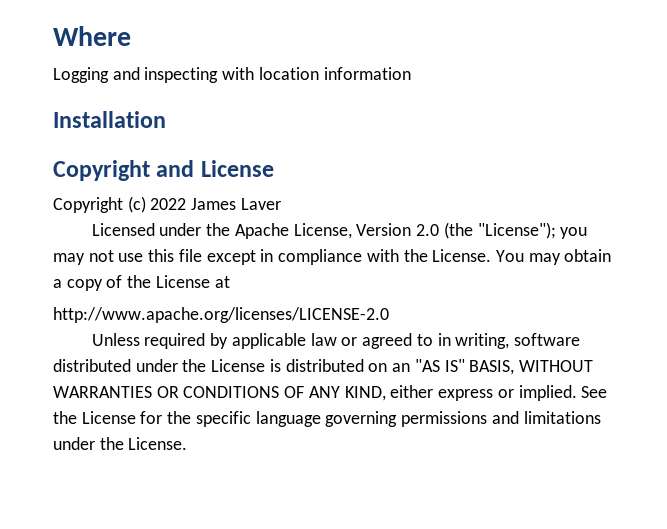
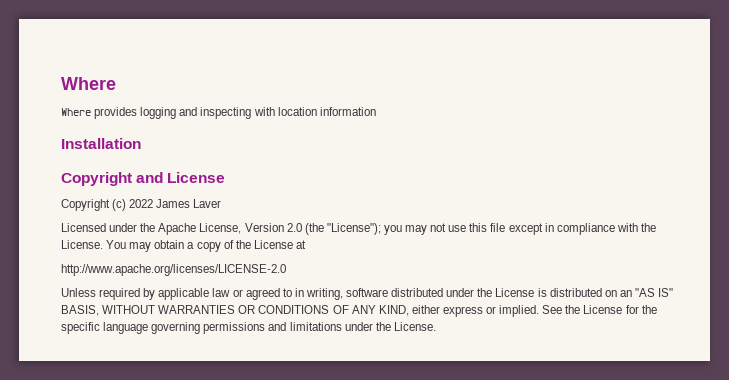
- Logging and inspecting with location information
+ Where provides logging and inspecting with location information

